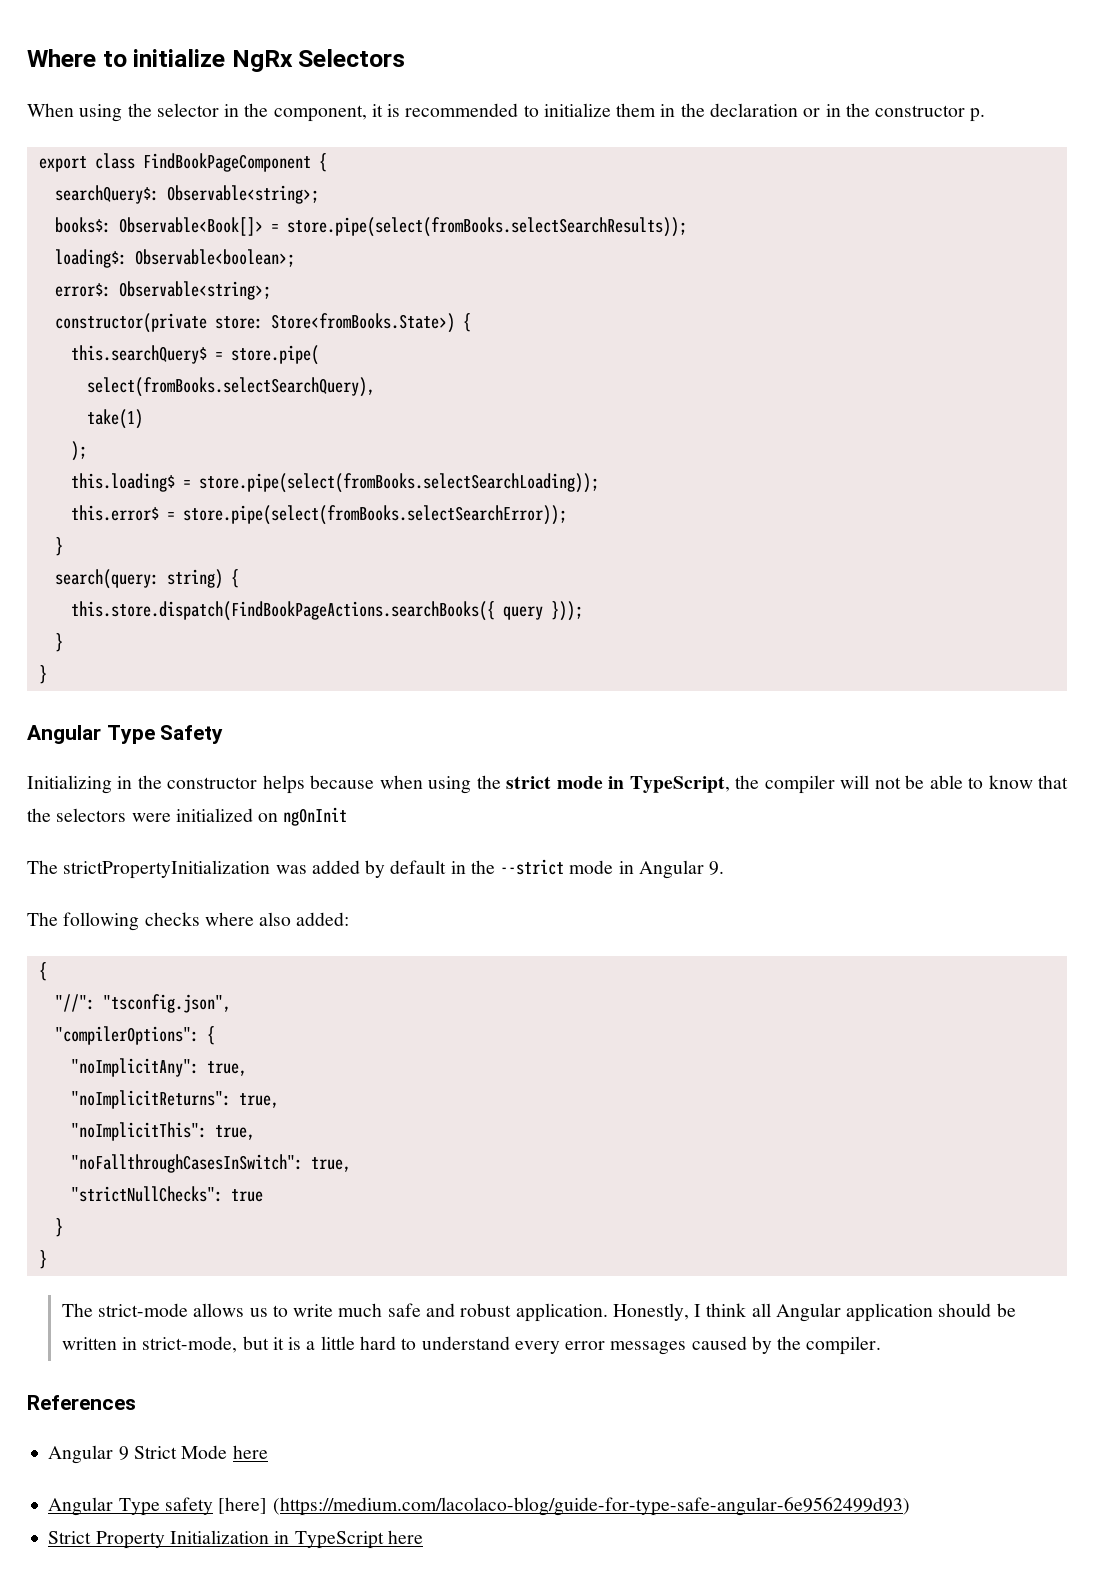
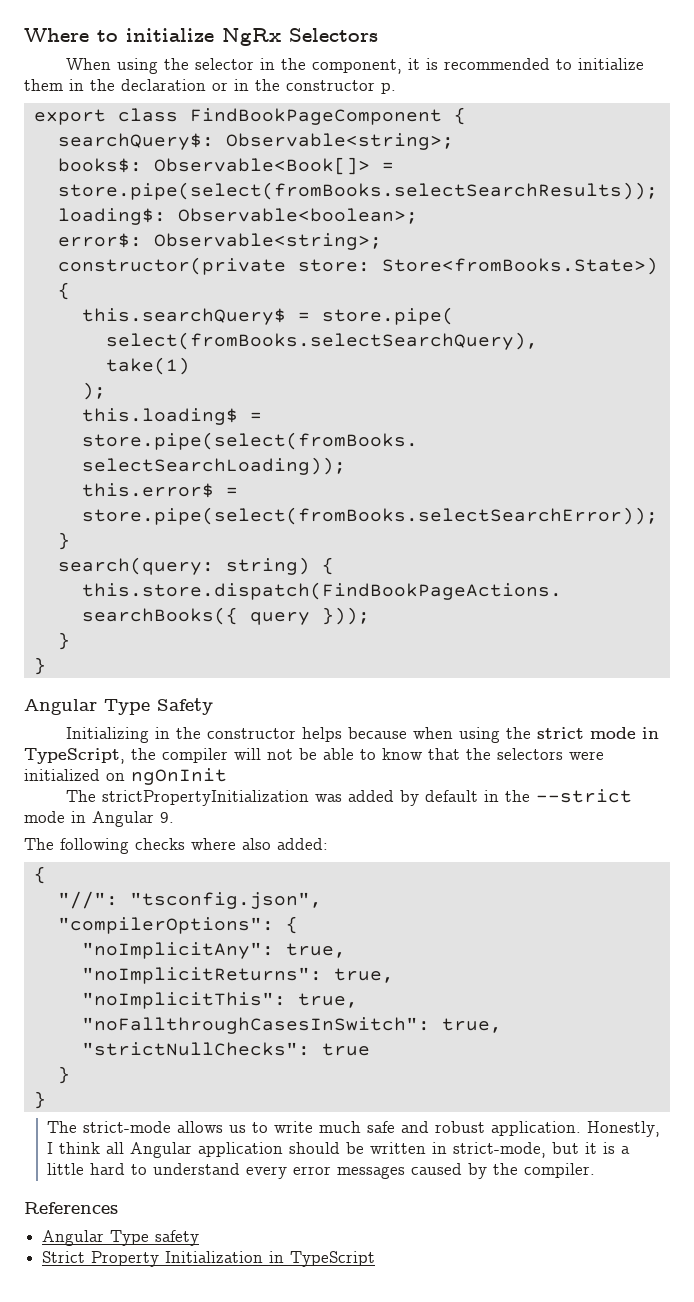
- Angular 9 Strict Mode here
- Angular Type safety [here] (https://medium.com/lacolaco-blog/guide-for-type-safe-angular-6e9562499d93)
+ Angular Type safety
- Strict Property Initialization in TypeScript here
+ Strict Property Initialization in TypeScript

